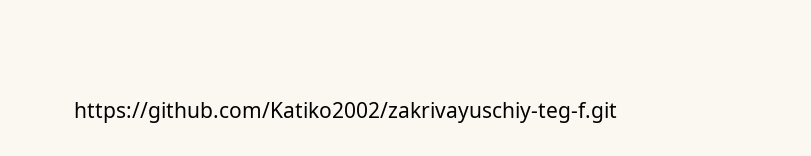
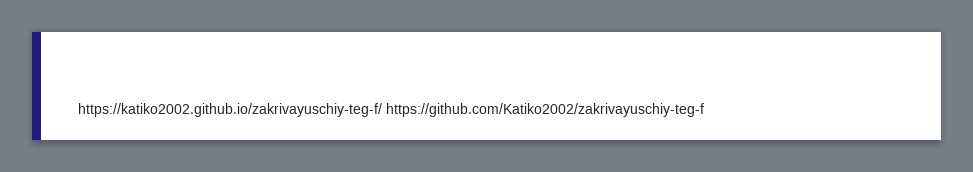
- https://github.com/Katiko2002/zakrivayuschiy-teg-f.git
+ https://katiko2002.github.io/zakrivayuschiy-teg-f/ https://github.com/Katiko2002/zakrivayuschiy-teg-f

